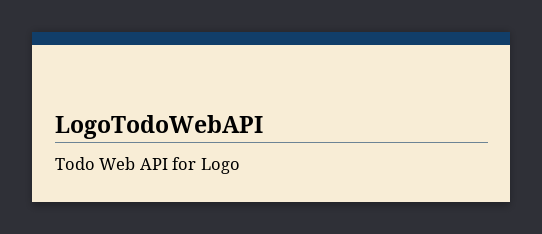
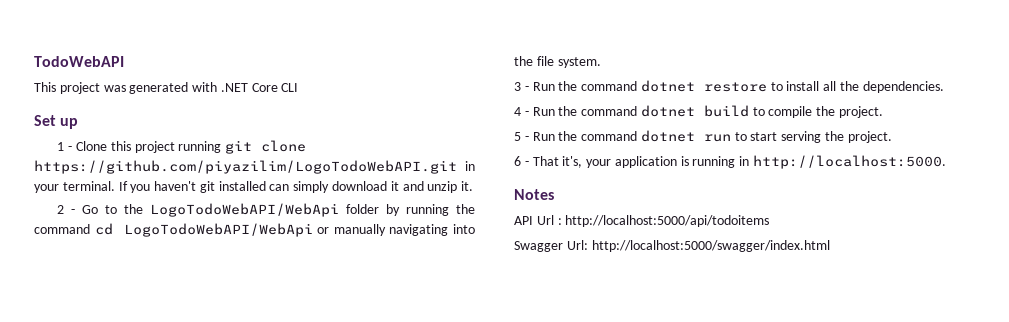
- LogoTodoWebAPI
- Todo Web API for Logo
+ TodoWebAPI
+ This project was generated with .NET Core CLI
+ Set up
+ 1 - Clone this project running git clone https://github.com/piyazilim/LogoTodoWebAPI.git in your terminal. If you haven't git installed can simply download it and unzip it.
+ 2 - Go to the LogoTodoWebAPI/WebApi folder by running the command cd LogoTodoWebAPI/WebApi or manually navigating into the file system.
+ 3 - Run the command dotnet restore to install all the dependencies.
+ 4 - Run the command dotnet build to compile the project.
+ 5 - Run the command dotnet run to start serving the project.
+ 6 - That it's, your application is running in http://localhost:5000.
+ Notes
+ API Url : http://localhost:5000/api/todoitems
+ Swagger Url: http://localhost:5000/swagger/index.html

